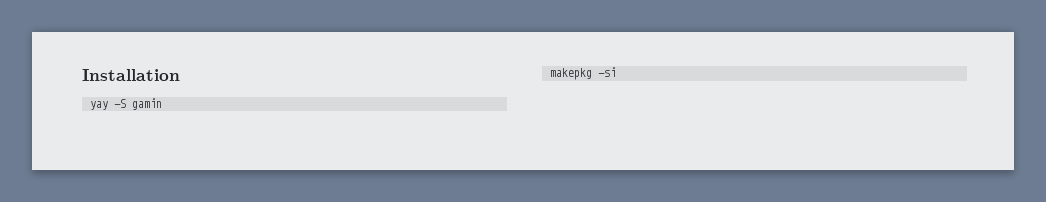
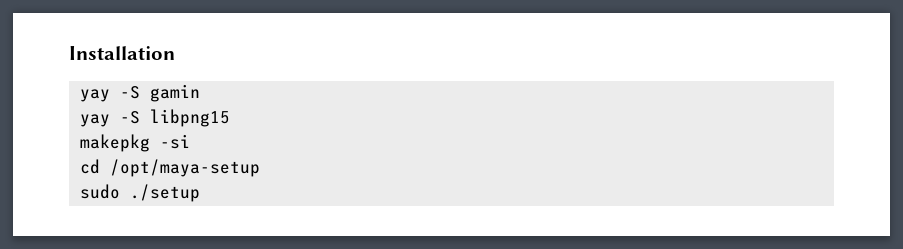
+ yay -S libpng15
+ cd /opt/maya-setup
+ sudo ./setup

